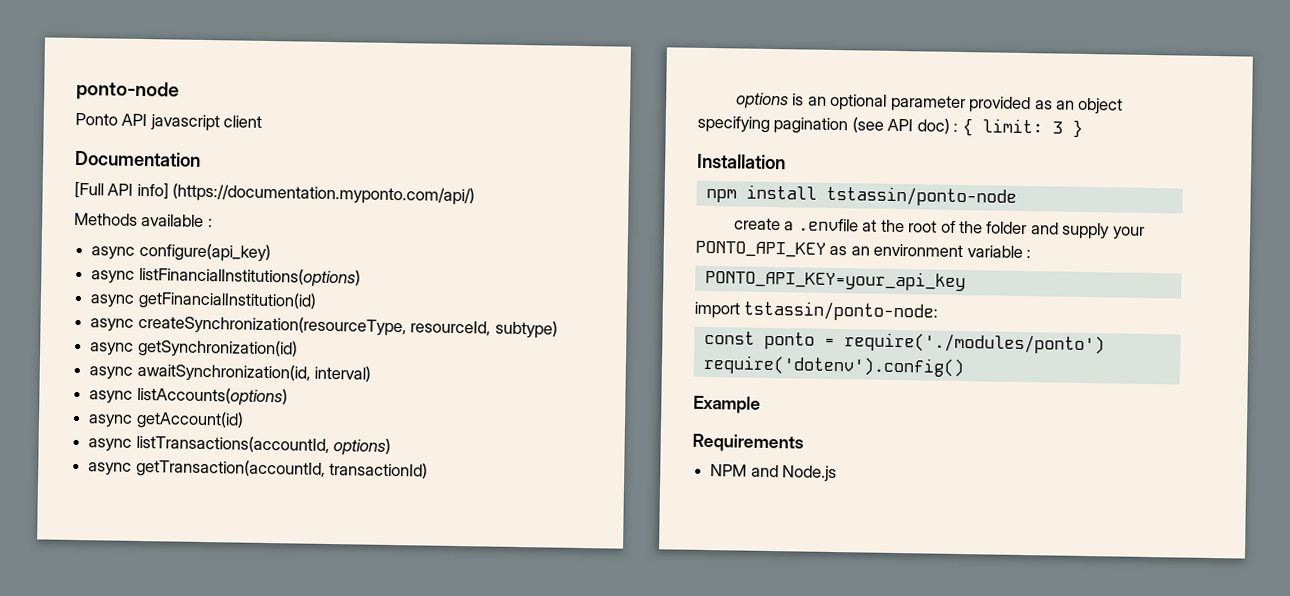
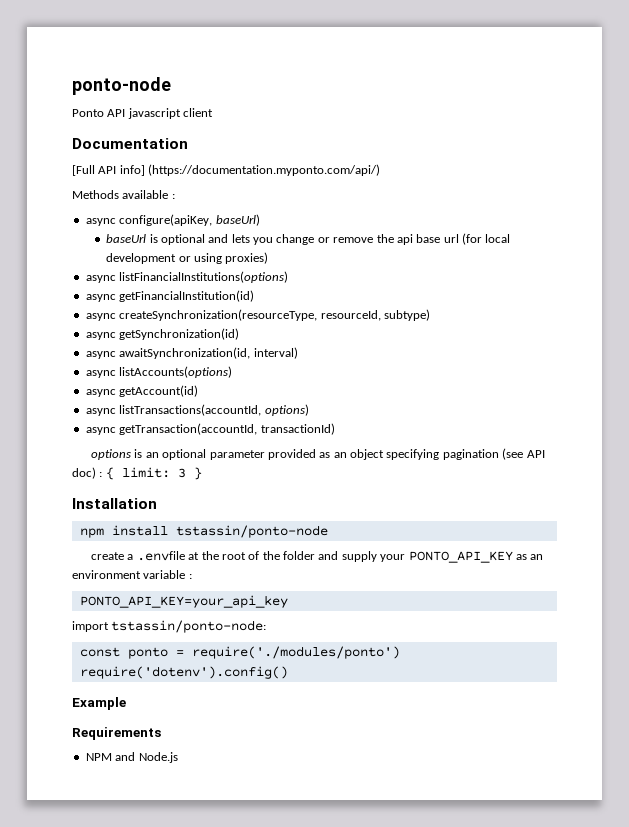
- async configure(api_key)
+ async configure(apiKey, baseUrl)
+ baseUrl is optional and lets you change or remove the api base url (for local development or using proxies)

